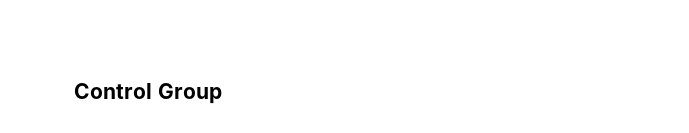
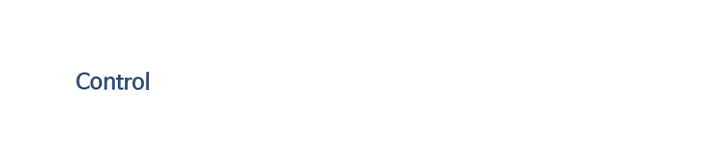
- Control Group
+ Control

